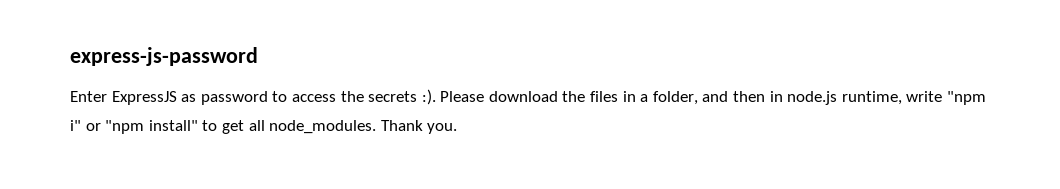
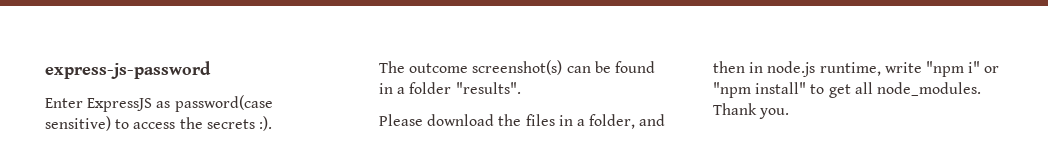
- Enter ExpressJS as password to access the secrets :). Please download the files in a folder, and then in node.js runtime, write "npm i" or "npm install" to get all node_modules.
+ Enter ExpressJS as password(case sensitive) to access the secrets :).
+ The outcome screenshot(s) can be found in a folder "results".
+ Please download the files in a folder, and then in node.js runtime, write "npm i" or "npm install" to get all node_modules.

